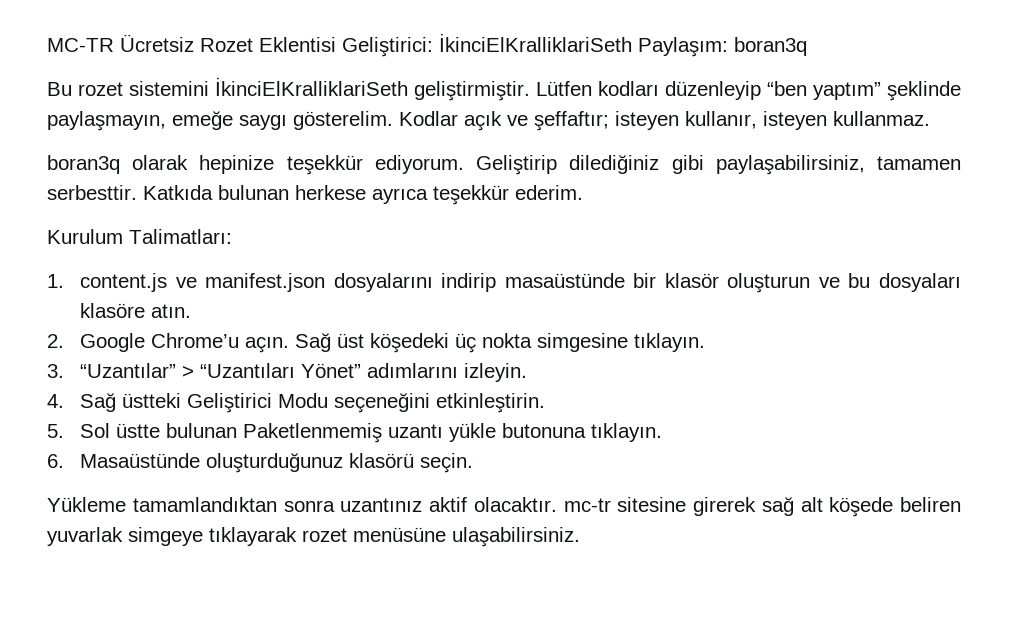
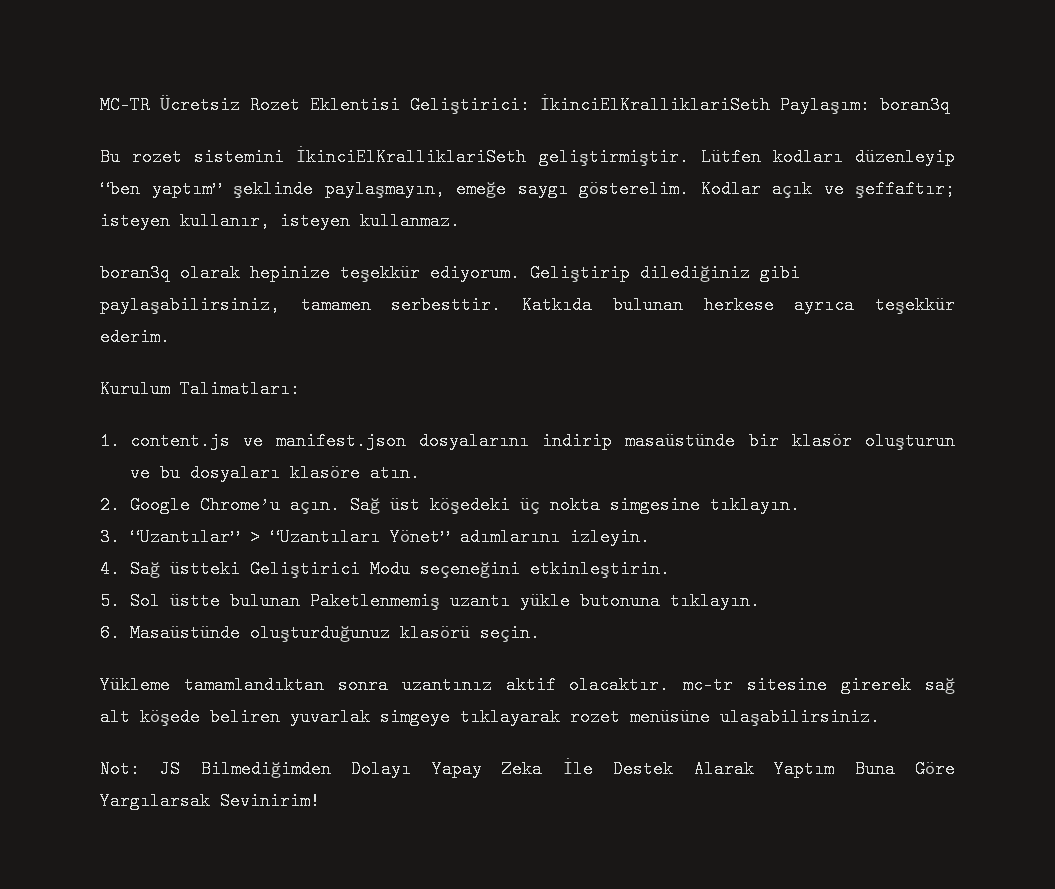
+ Not: JS Bilmediğimden Dolayı Yapay Zeka İle Destek Alarak Yaptım Buna Göre Yargılarsak Sevinirim!

